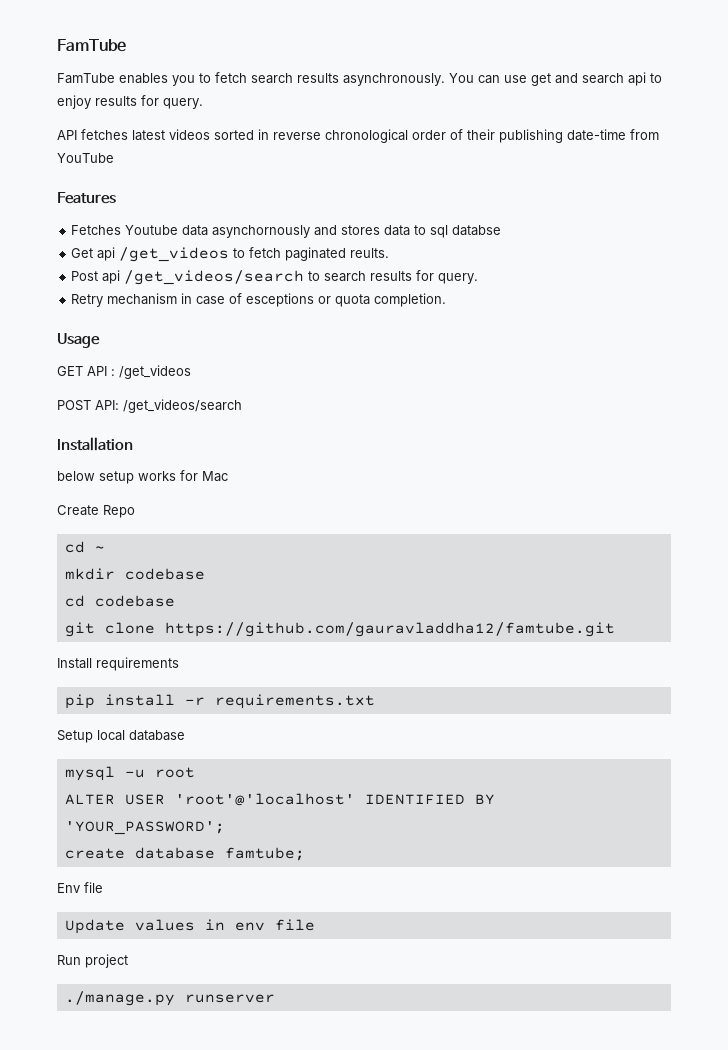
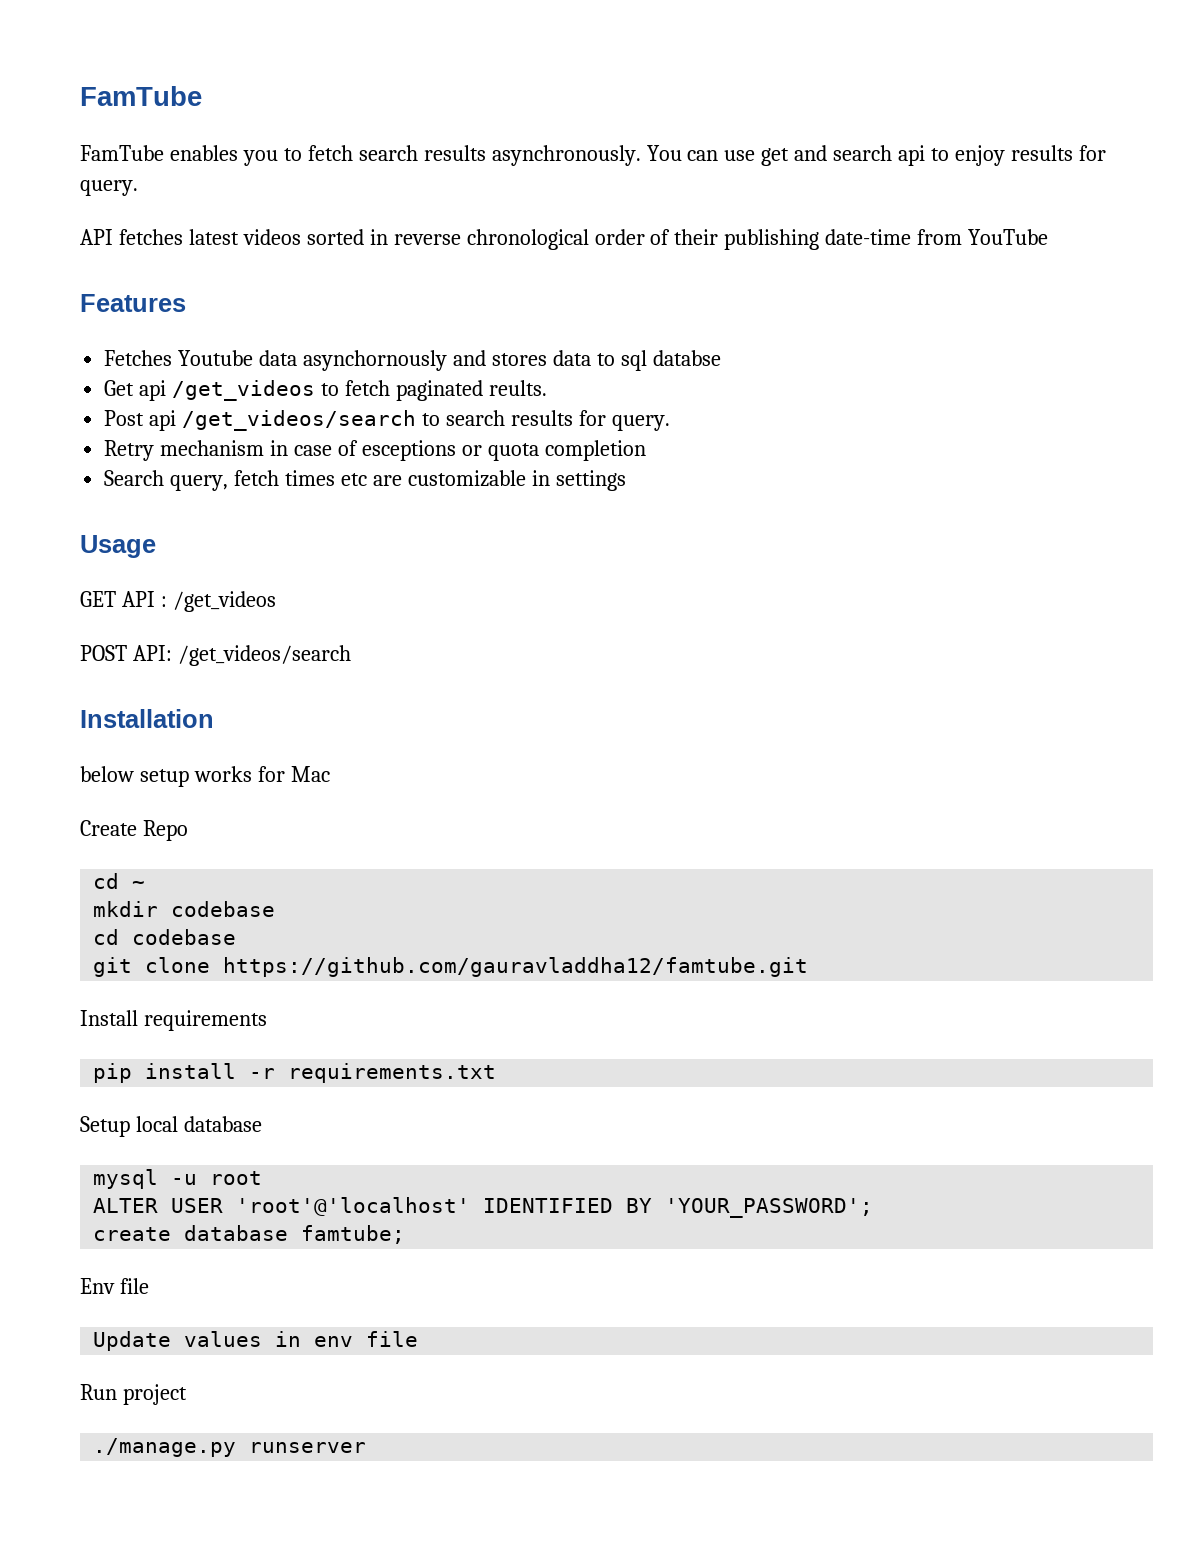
- Retry mechanism in case of esceptions or quota completion.
+ Retry mechanism in case of esceptions or quota completion
+ Search query, fetch times etc are customizable in settings

